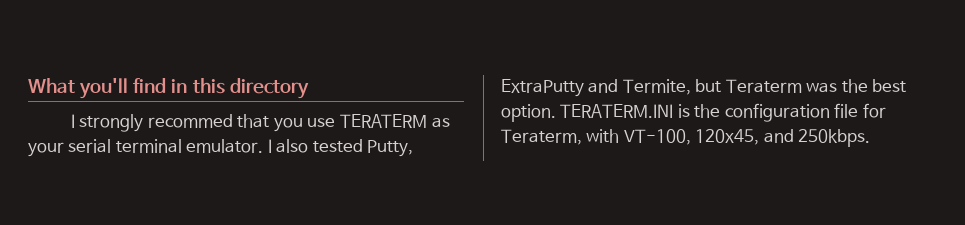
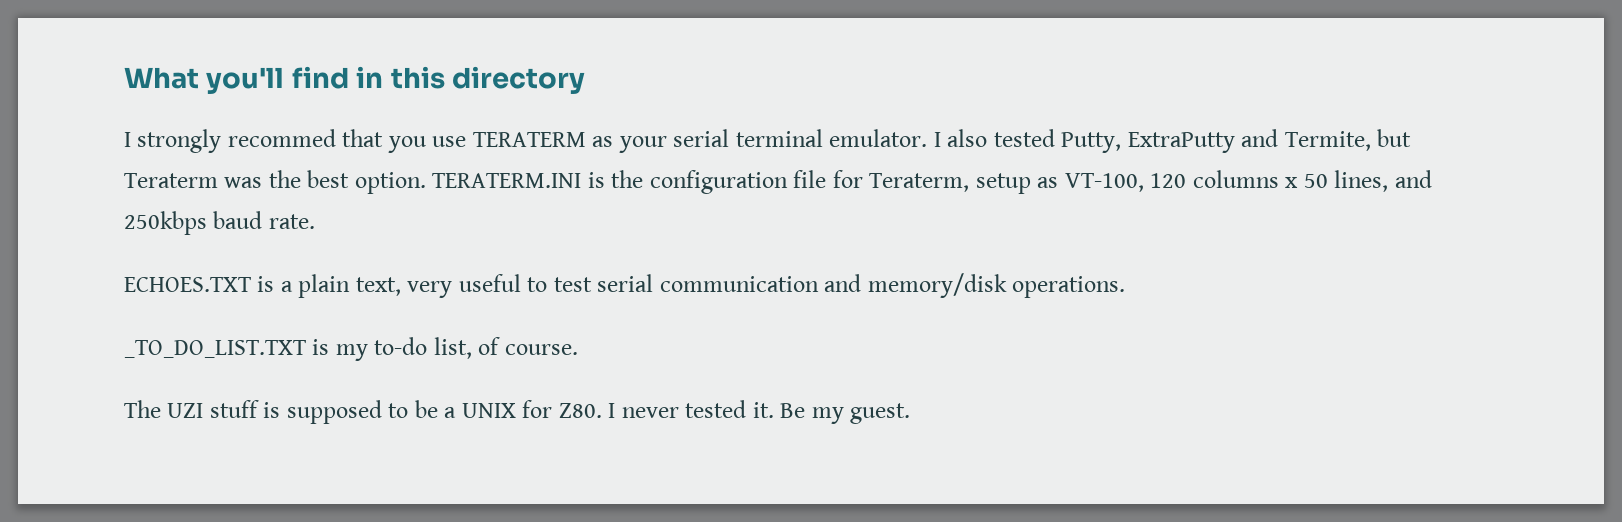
- TERATERM.INI is the configuration file for Teraterm, with VT-100, 120x45, and 250kbps.
+ TERATERM.INI is the configuration file for Teraterm, setup as VT-100, 120 columns x 50 lines, and 250kbps baud rate.
+ ECHOES.TXT is a plain text, very useful to test serial communication and memory/disk operations.
+ _TO_DO_LIST.TXT is my to-do list, of course.
+ The UZI stuff is supposed to be a UNIX for Z80. I never tested it. Be my guest.

